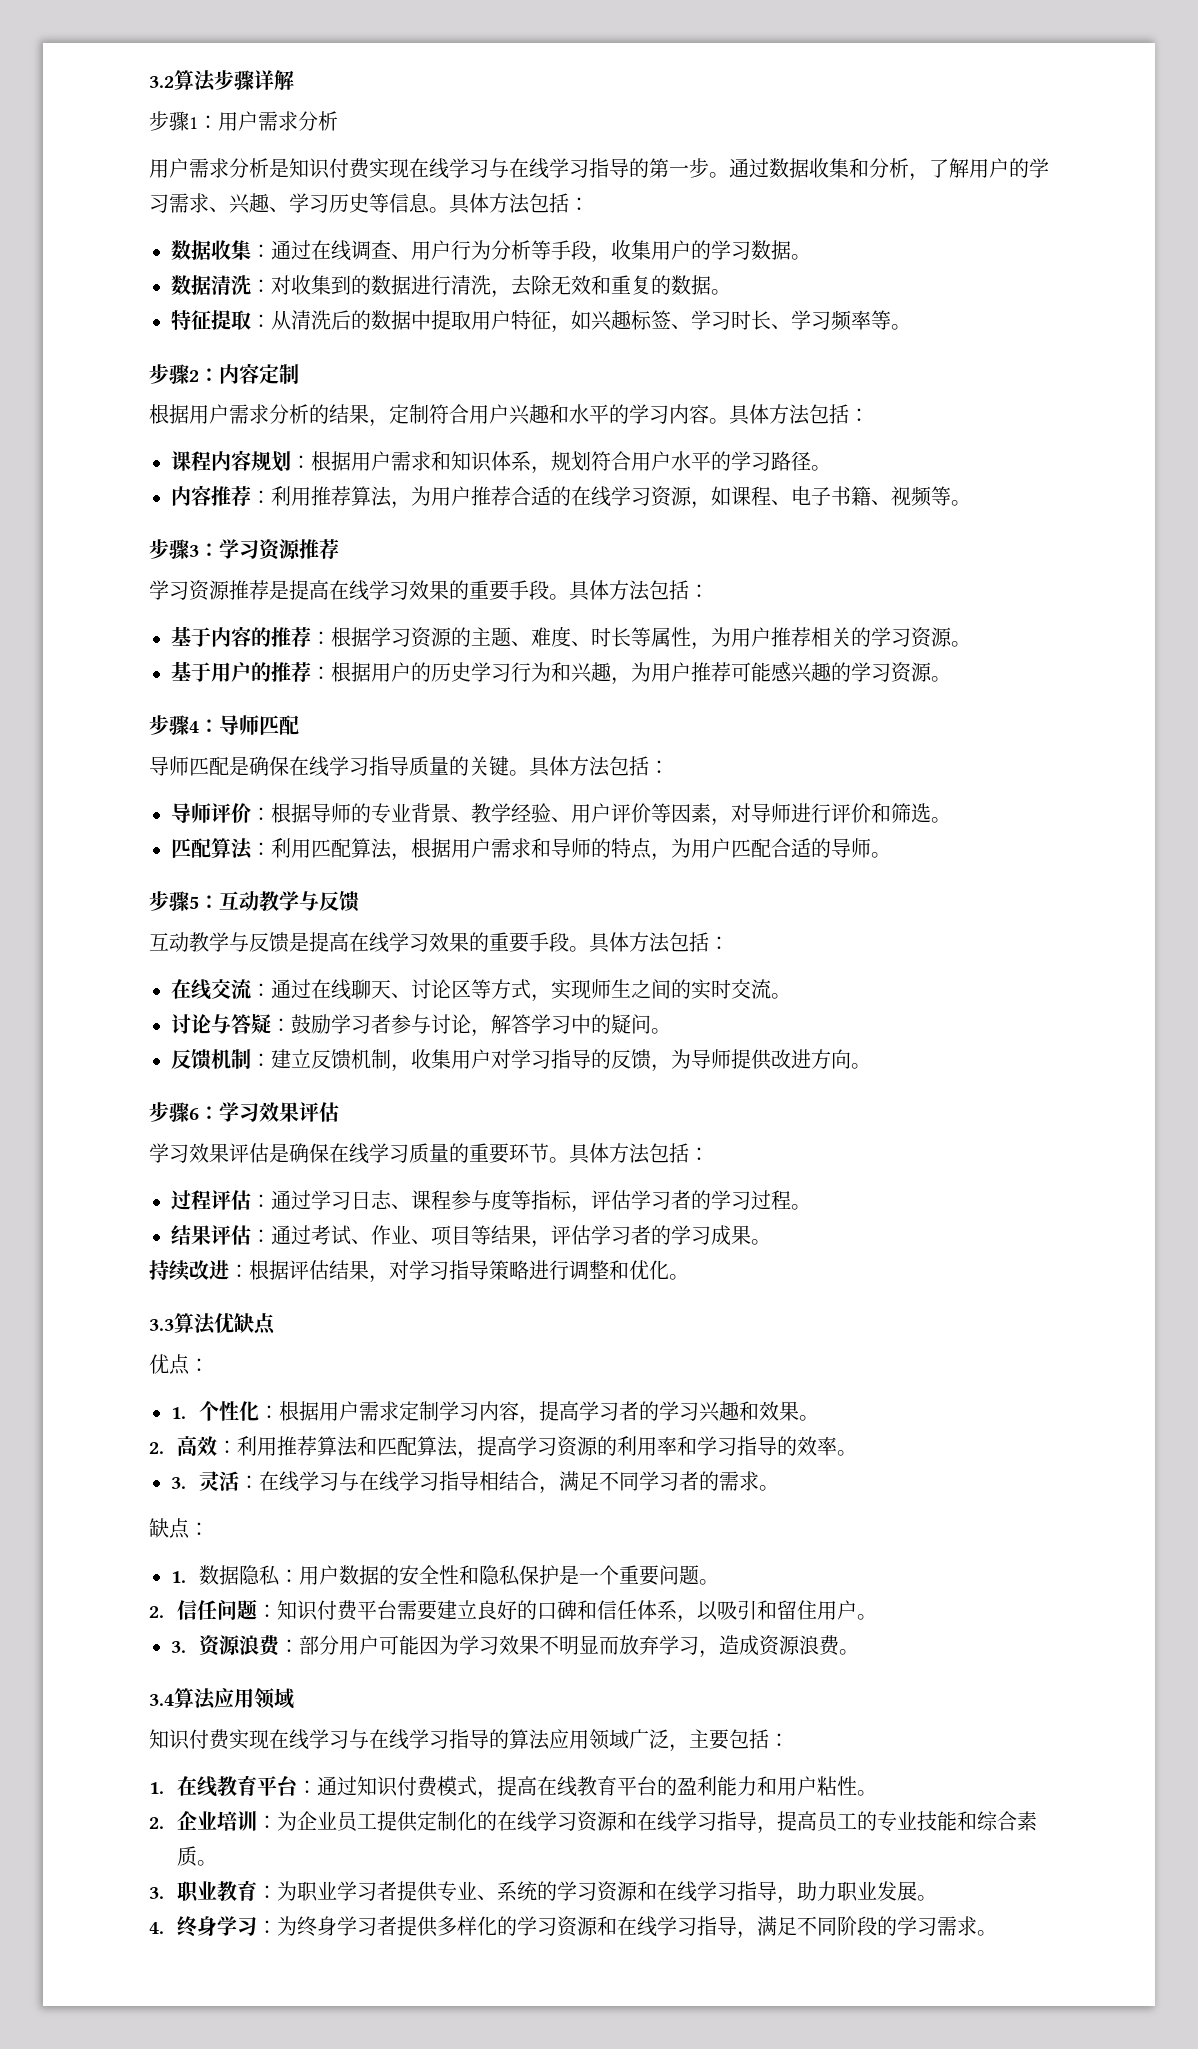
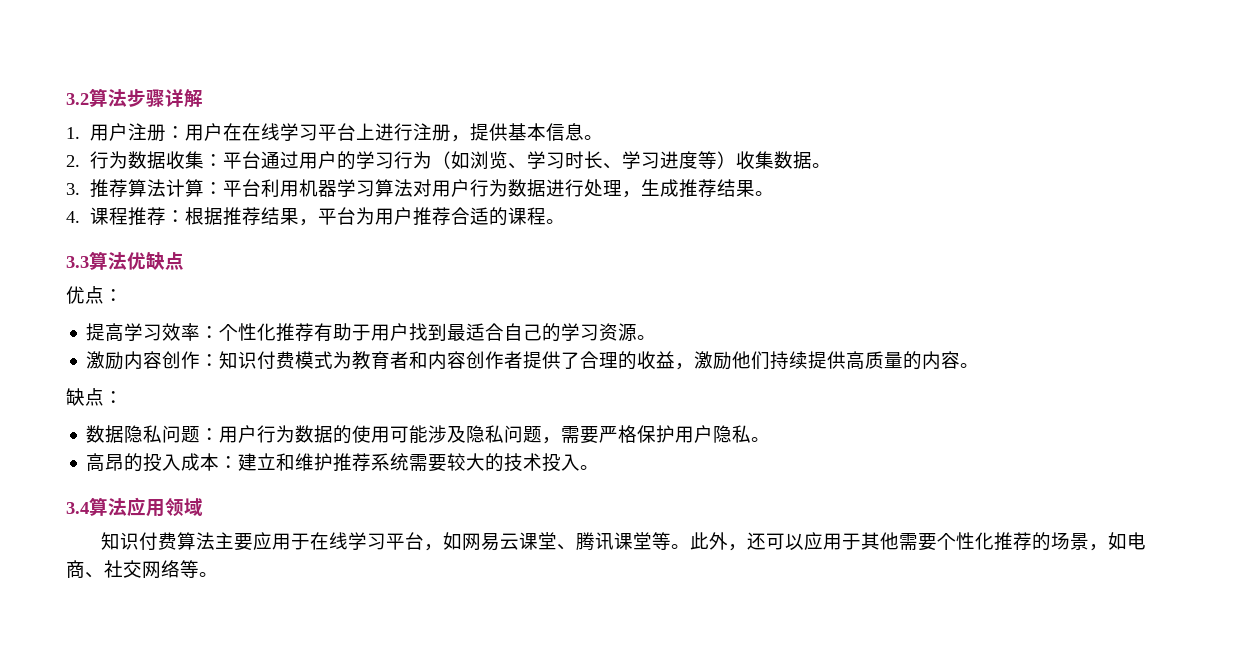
- 步骤1：用户需求分析
- 用户需求分析是知识付费实现在线学习与在线学习指导的第一步。通过数据收集和分析，了解用户的学习需求、兴趣、学习历史等信息。具体方法包括：
- 数据收集：通过在线调查、用户行为分析等手段，收集用户的学习数据。
- 数据清洗：对收集到的数据进行清洗，去除无效和重复的数据。
- 特征提取：从清洗后的数据中提取用户特征，如兴趣标签、学习时长、学习频率等。
- 步骤2：内容定制
- 根据用户需求分析的结果，定制符合用户兴趣和水平的学习内容。具体方法包括：
- 课程内容规划：根据用户需求和知识体系，规划符合用户水平的学习路径。
- 内容推荐：利用推荐算法，为用户推荐合适的在线学习资源，如课程、电子书籍、视频等。
- 步骤3：学习资源推荐
- 学习资源推荐是提高在线学习效果的重要手段。具体方法包括：
- 基于内容的推荐：根据学习资源的主题、难度、时长等属性，为用户推荐相关的学习资源。
- 基于用户的推荐：根据用户的历史学习行为和兴趣，为用户推荐可能感兴趣的学习资源。
- 步骤4：导师匹配
- 导师匹配是确保在线学习指导质量的关键。具体方法包括：
- 导师评价：根据导师的专业背景、教学经验、用户评价等因素，对导师进行评价和筛选。
- 匹配算法：利用匹配算法，根据用户需求和导师的特点，为用户匹配合适的导师。
- 步骤5：互动教学与反馈
- 互动教学与反馈是提高在线学习效果的重要手段。具体方法包括：
- 在线交流：通过在线聊天、讨论区等方式，实现师生之间的实时交流。
- 讨论与答疑：鼓励学习者参与讨论，解答学习中的疑问。
- 反馈机制：建立反馈机制，收集用户对学习指导的反馈，为导师提供改进方向。
- 步骤6：学习效果评估
- 学习效果评估是确保在线学习质量的重要环节。具体方法包括：
- 过程评估：通过学习日志、课程参与度等指标，评估学习者的学习过程。
- 结果评估：通过考试、作业、项目等结果，评估学习者的学习成果。
- 持续改进：根据评估结果，对学习指导策略进行调整和优化。
+ 1.用户注册：用户在在线学习平台上进行注册，提供基本信息。
+ 2.行为数据收集：平台通过用户的学习行为（如浏览、学习时长、学习进度等）收集数据。
+ 3.推荐算法计算：平台利用机器学习算法对用户行为数据进行处理，生成推荐结果。
+ 4.课程推荐：根据推荐结果，平台为用户推荐合适的课程。
- 1.个性化：根据用户需求定制学习内容，提高学习者的学习兴趣和效果。
- 2.高效：利用推荐算法和匹配算法，提高学习资源的利用率和学习指导的效率。
- 3.灵活：在线学习与在线学习指导相结合，满足不同学习者的需求。
+ 提高学习效率：个性化推荐有助于用户找到最适合自己的学习资源。
+ 激励内容创作：知识付费模式为教育者和内容创作者提供了合理的收益，激励他们持续提供高质量的内容。
- 1.数据隐私：用户数据的安全性和隐私保护是一个重要问题。
- 2.信任问题：知识付费平台需要建立良好的口碑和信任体系，以吸引和留住用户。
- 3.资源浪费：部分用户可能因为学习效果不明显而放弃学习，造成资源浪费。
+ 数据隐私问题：用户行为数据的使用可能涉及隐私问题，需要严格保护用户隐私。
+ 高昂的投入成本：建立和维护推荐系统需要较大的技术投入。
- 知识付费实现在线学习与在线学习指导的算法应用领域广泛，主要包括：
- 1.在线教育平台：通过知识付费模式，提高在线教育平台的盈利能力和用户粘性。
- 2.企业培训：为企业员工提供定制化的在线学习资源和在线学习指导，提高员工的专业技能和综合素质。
- 3.职业教育：为职业学习者提供专业、系统的学习资源和在线学习指导，助力职业发展。
- 4.终身学习：为终身学习者提供多样化的学习资源和在线学习指导，满足不同阶段的学习需求。
+ 知识付费算法主要应用于在线学习平台，如网易云课堂、腾讯课堂等。此外，还可以应用于其他需要个性化推荐的场景，如电商、社交网络等。

